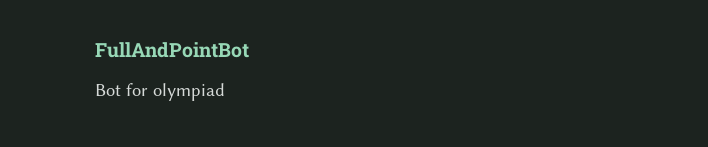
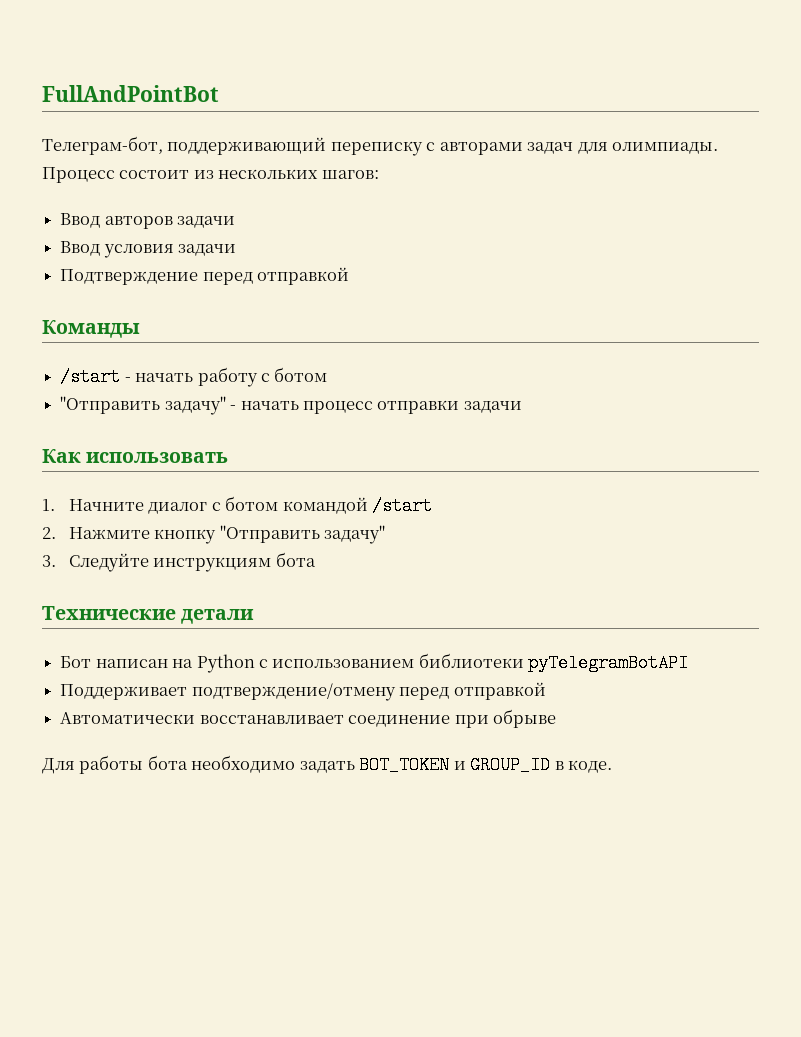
- Bot for olympiad
+ Телеграм-бот, поддерживающий переписку с авторами задач для олимпиады. Процесс состоит из нескольких шагов:
+ Ввод авторов задачи
+ Ввод условия задачи
+ Подтверждение перед отправкой
+ Команды
+ /start - начать работу с ботом
+ "Отправить задачу" - начать процесс отправки задачи
+ Как использовать
+ 1. Начните диалог с ботом командой /start
+ 2. Нажмите кнопку "Отправить задачу"
+ 3. Следуйте инструкциям бота
+ Технические детали
+ Бот написан на Python с использованием библиотеки pyTelegramBotAPI
+ Поддерживает подтверждение/отмену перед отправкой
+ Автоматически восстанавливает соединение при обрыве
+ Для работы бота необходимо задать BOT_TOKEN и GROUP_ID в коде.

